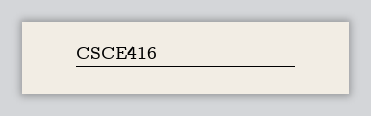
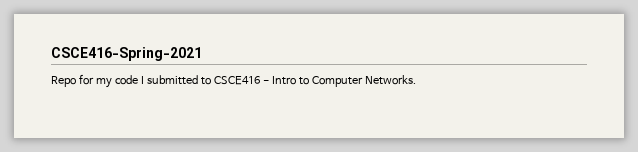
- CSCE416
+ CSCE416-Spring-2021
+ Repo for my code I submitted to CSCE416 - Intro to Computer Networks.

